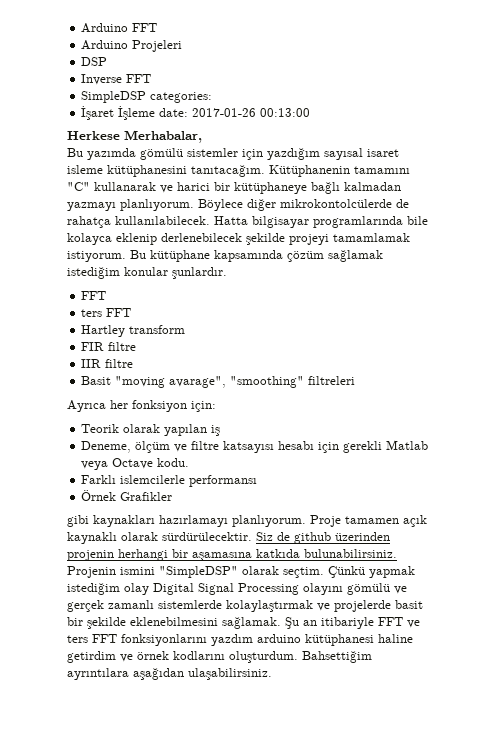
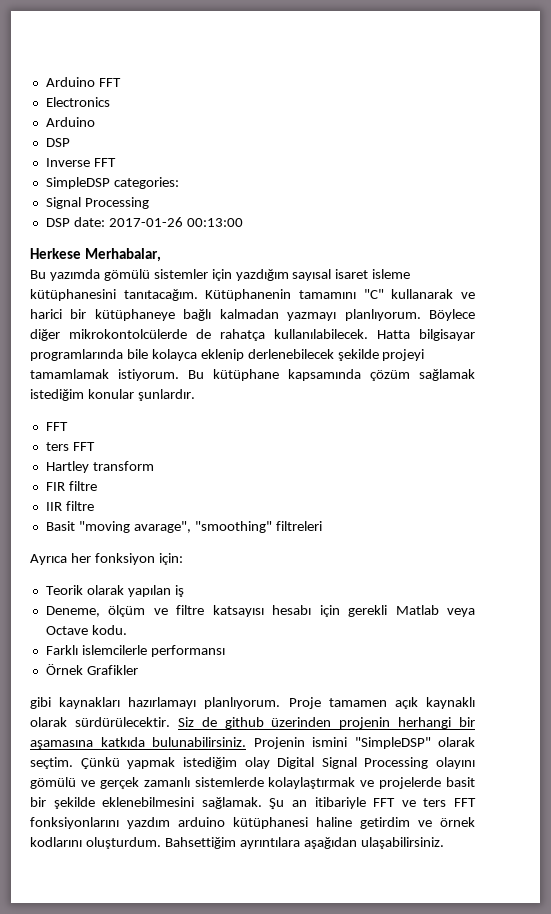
- Arduino Projeleri
+ Electronics
+ Arduino
  SimpleDSP categories:
- İşaret İşleme date: 2017-01-26 00:13:00
+ Signal Processing
+ DSP date: 2017-01-26 00:13:00

